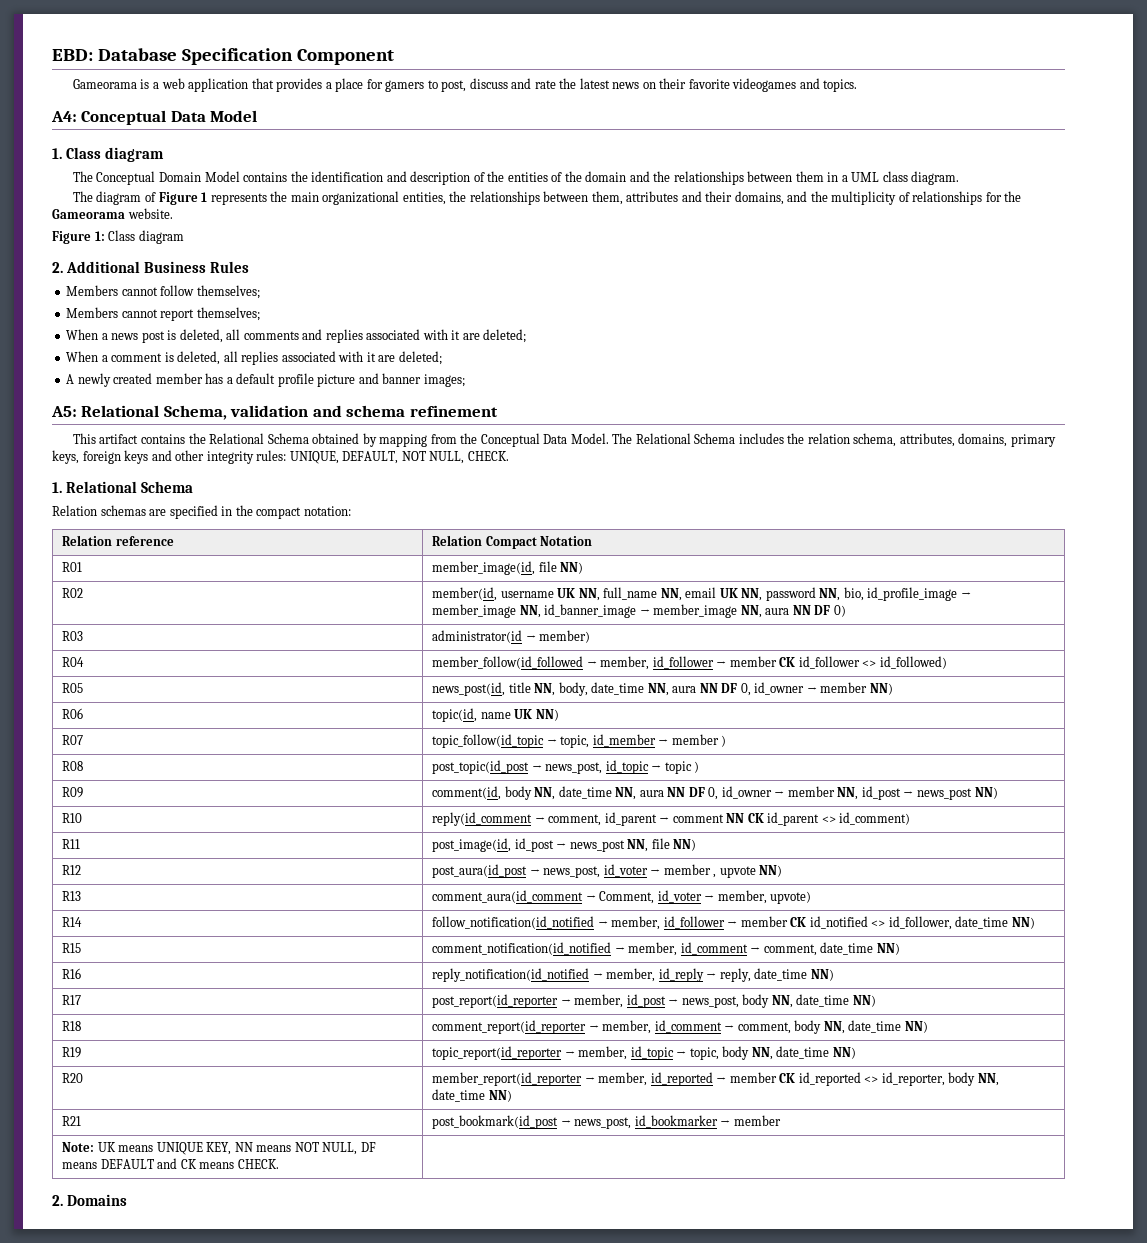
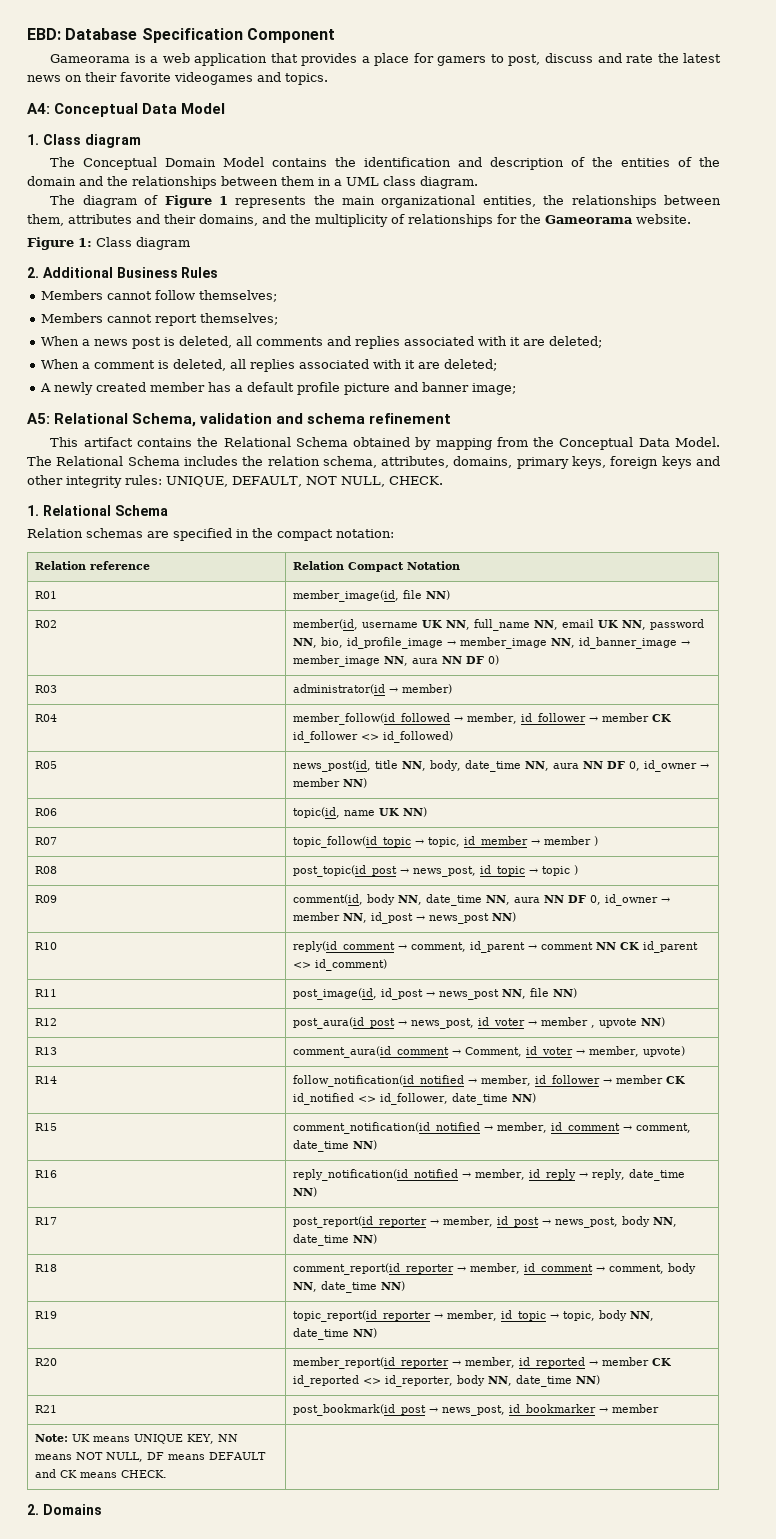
- A newly created member has a default profile picture and banner images;
+ A newly created member has a default profile picture and banner image;

